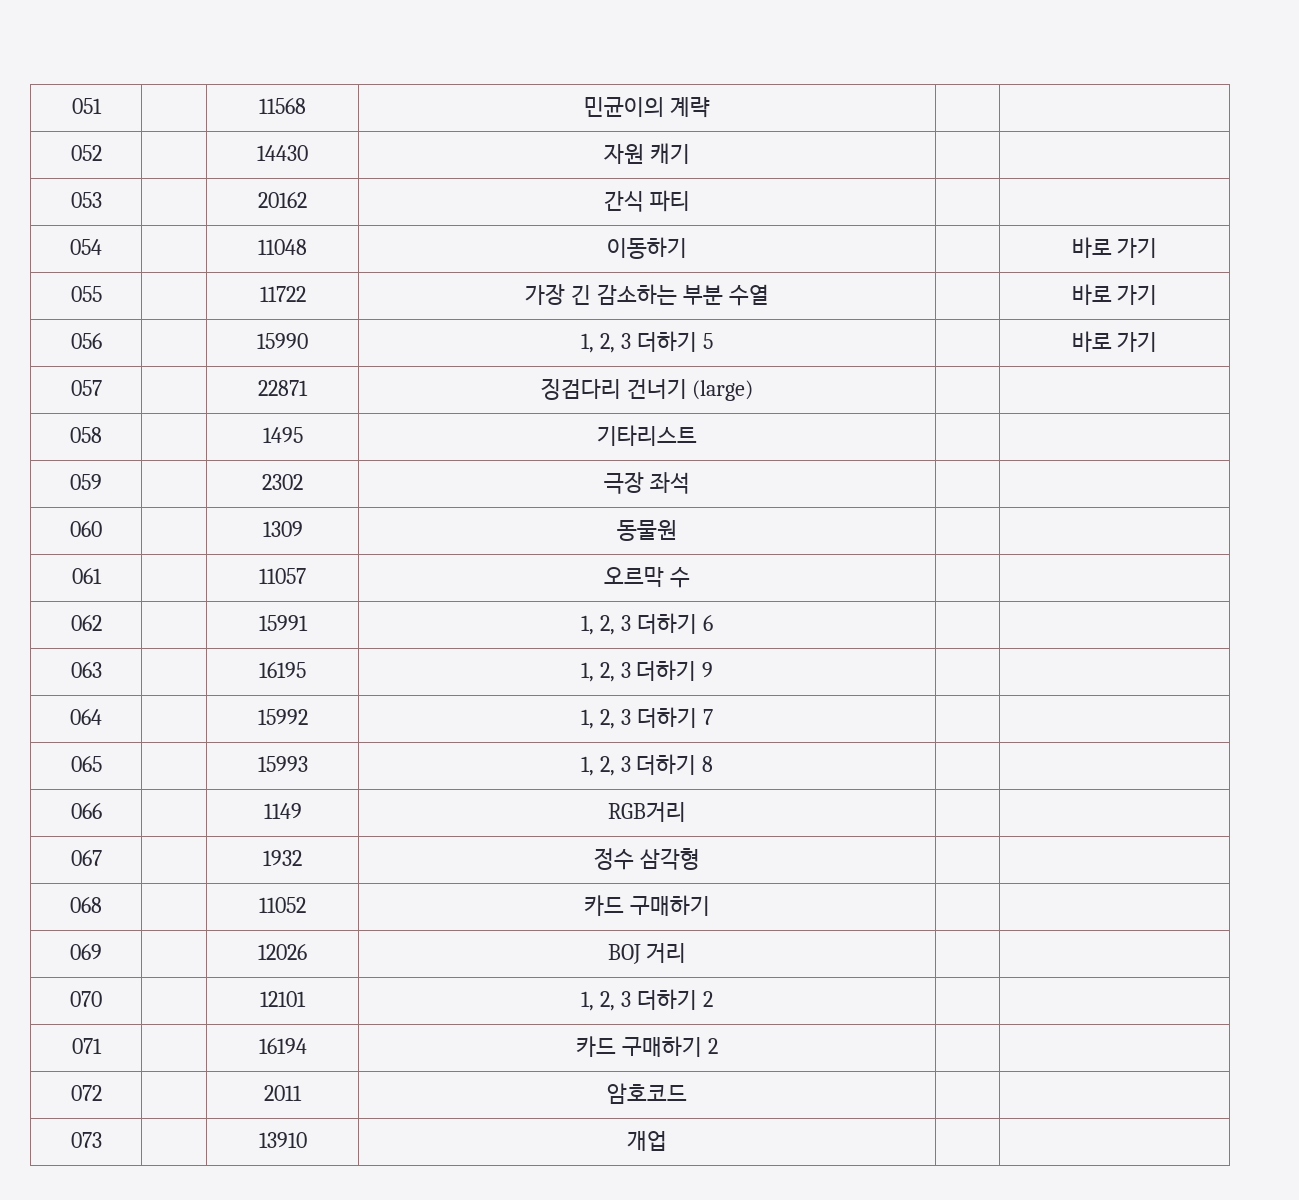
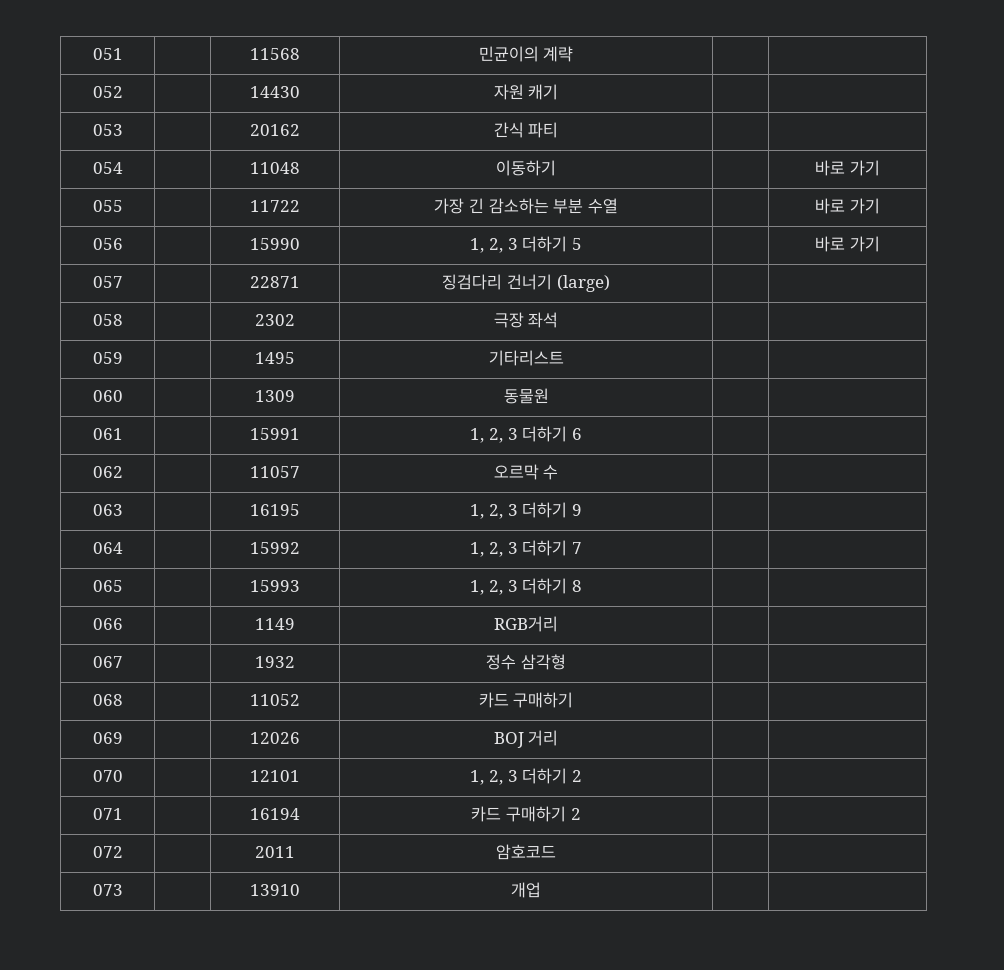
- 058 | | 1495 | 기타리스트 | |
- 059 | | 2302 | 극장 좌석 | |
+ 058 | | 2302 | 극장 좌석 | |
+ 059 | | 1495 | 기타리스트 | |
- 061 | | 11057 | 오르막 수 | |
- 062 | | 15991 | 1, 2, 3 더하기 6 | |
+ 061 | | 15991 | 1, 2, 3 더하기 6 | |
+ 062 | | 11057 | 오르막 수 | |

